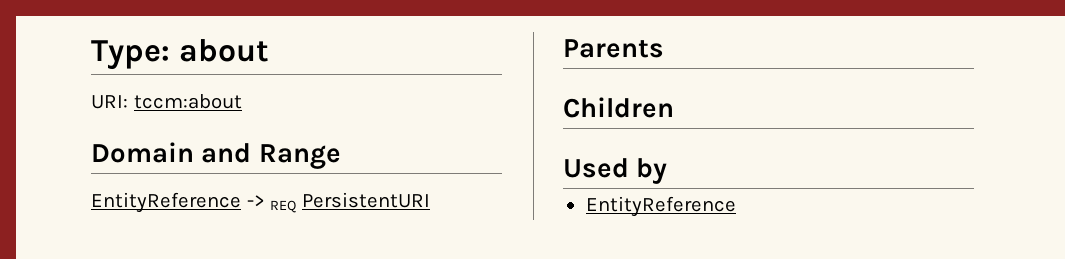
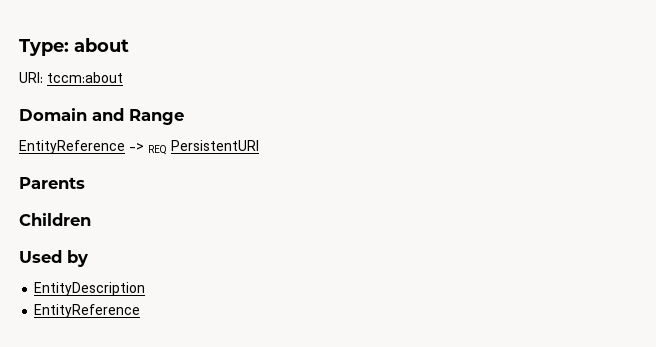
+ EntityDescription

